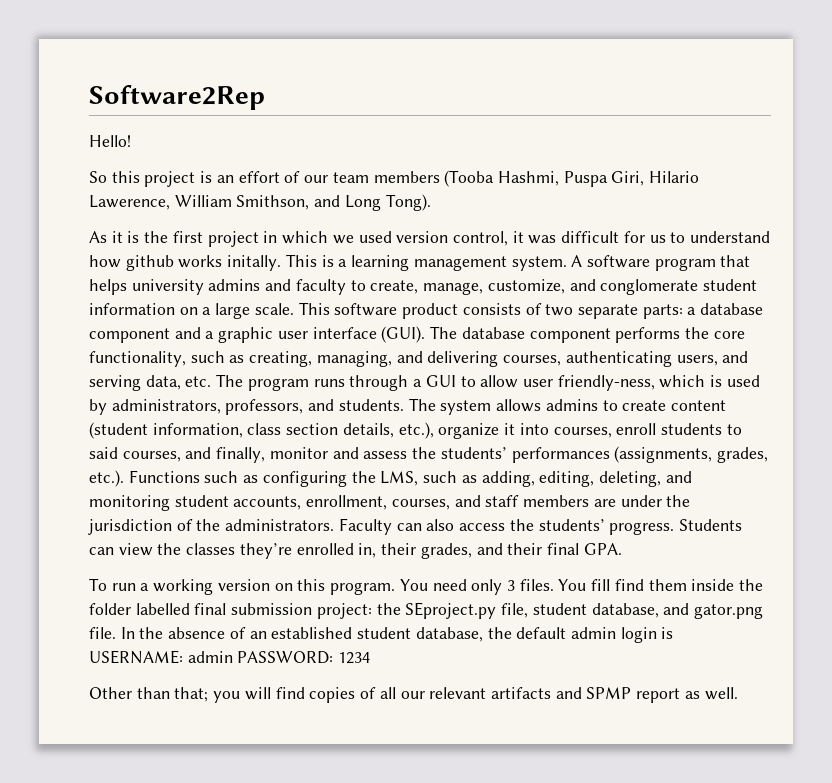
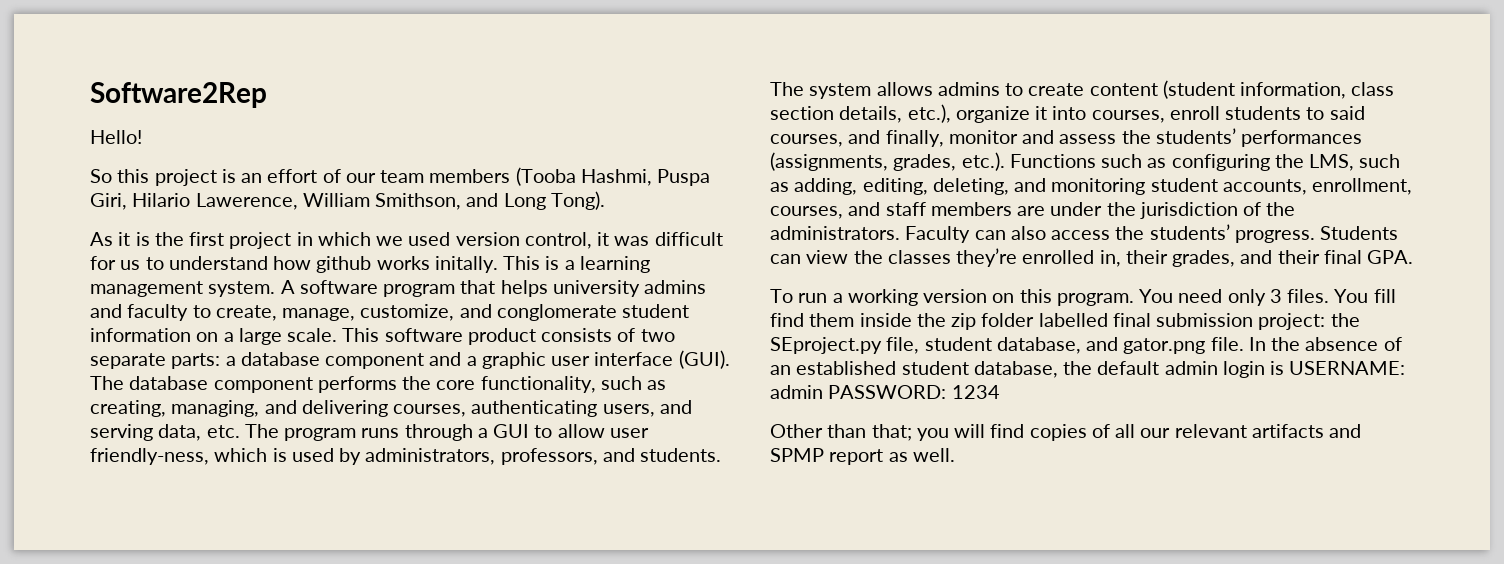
- You fill find them inside the folder labelled final submission project: the SEproject.py file, student database, and gator.png file.
+ You fill find them inside the zip folder labelled final submission project: the SEproject.py file, student database, and gator.png file.

